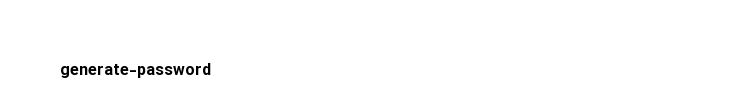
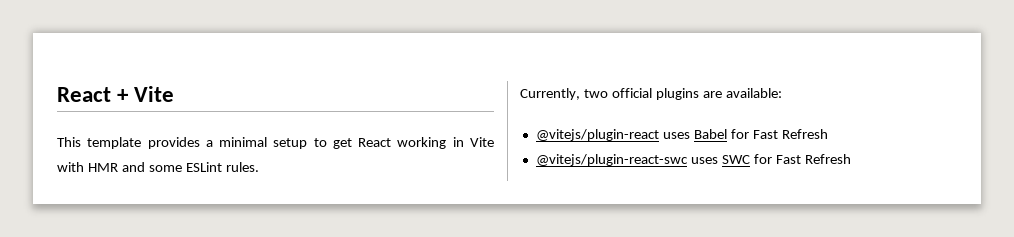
- generate-password
+ React + Vite
+ This template provides a minimal setup to get React working in Vite with HMR and some ESLint rules.
+ Currently, two official plugins are available:
+ @vitejs/plugin-react uses Babel for Fast Refresh
+ @vitejs/plugin-react-swc uses SWC for Fast Refresh

